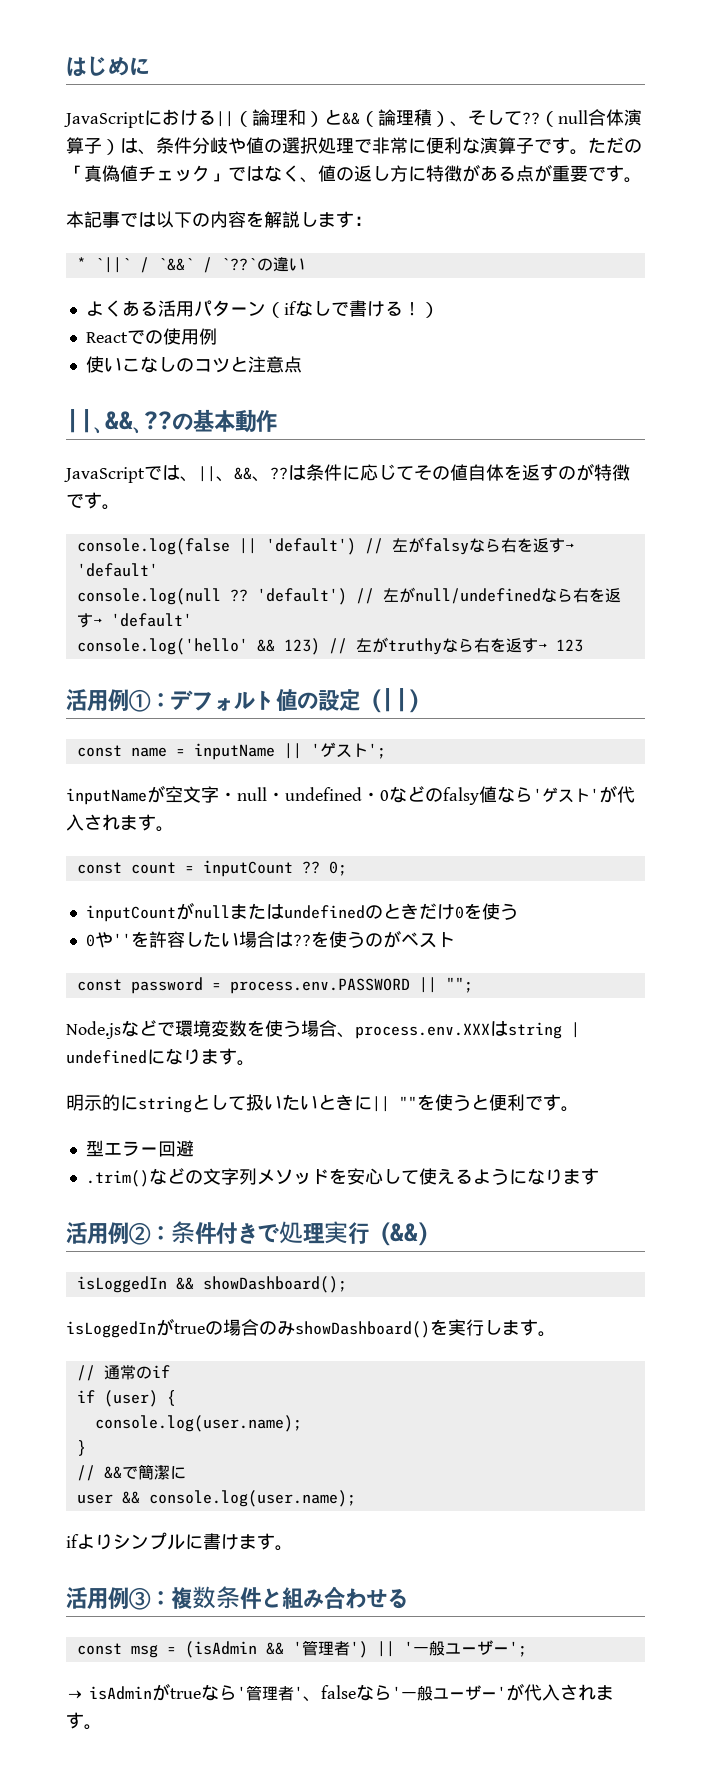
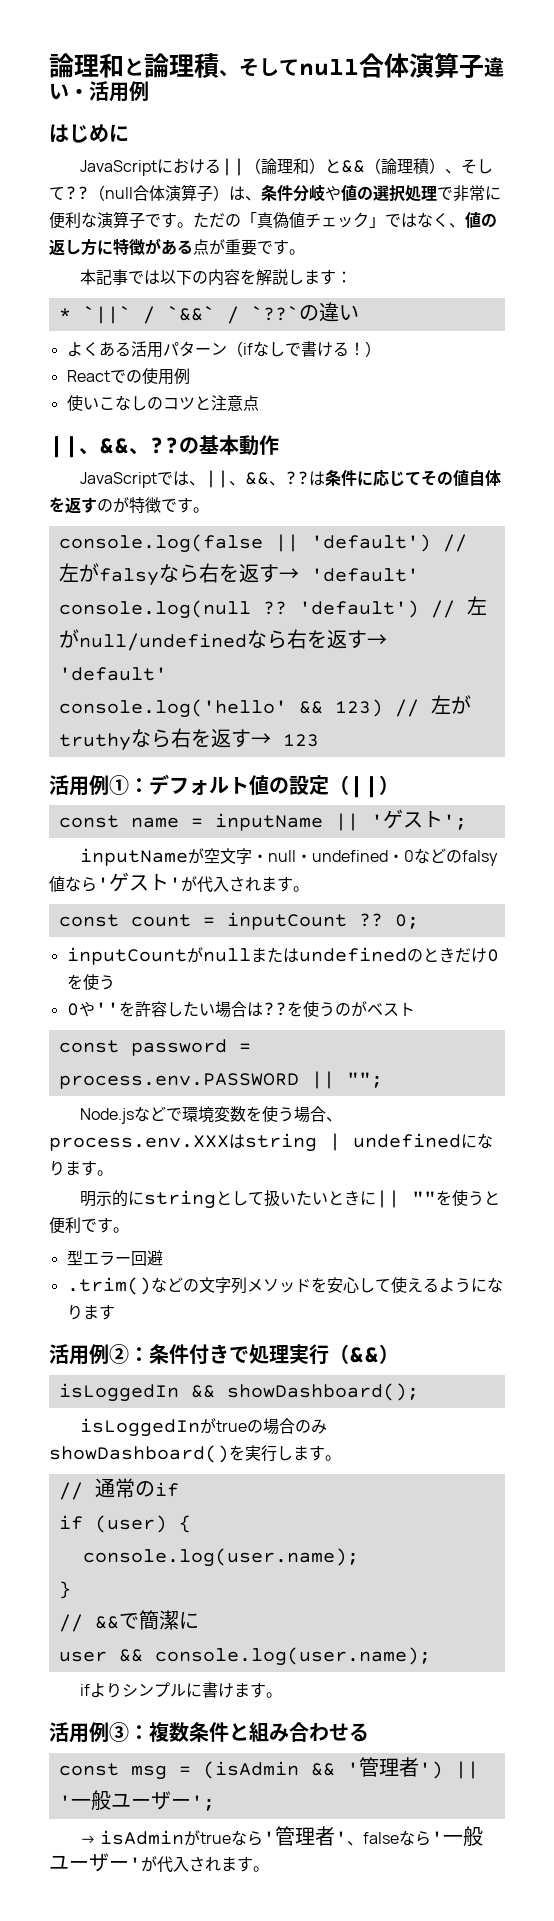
+ 論理和と論理積、そしてnull合体演算子違い・活用例

